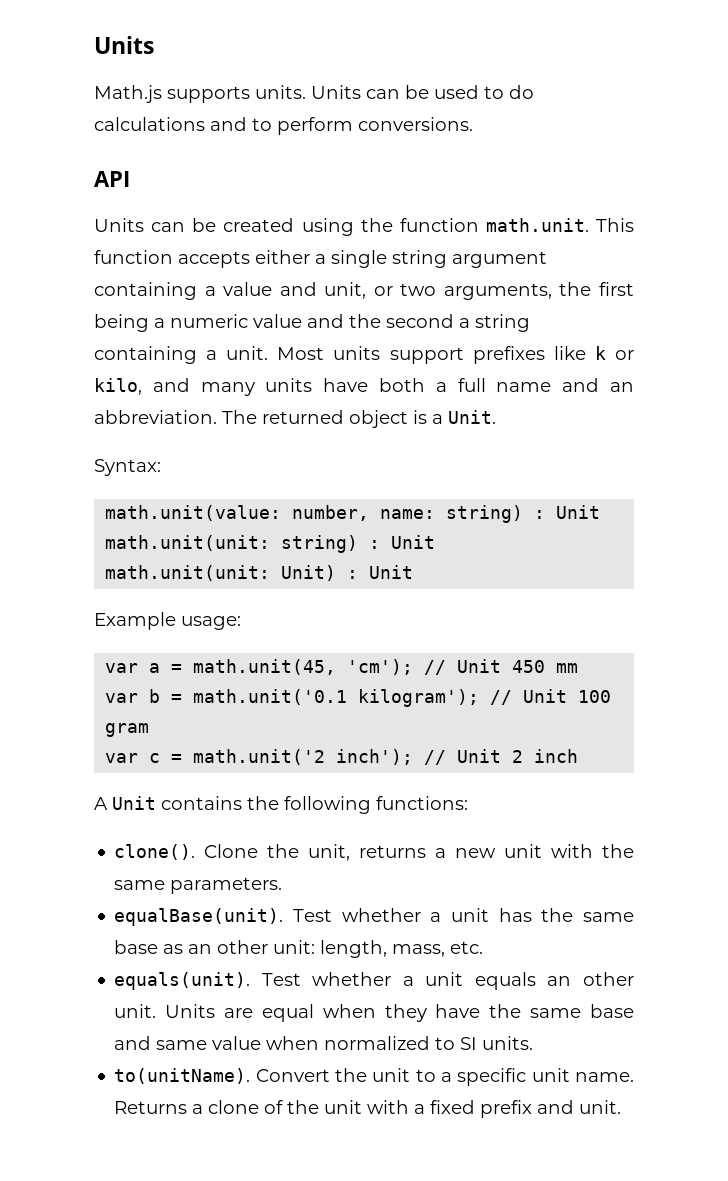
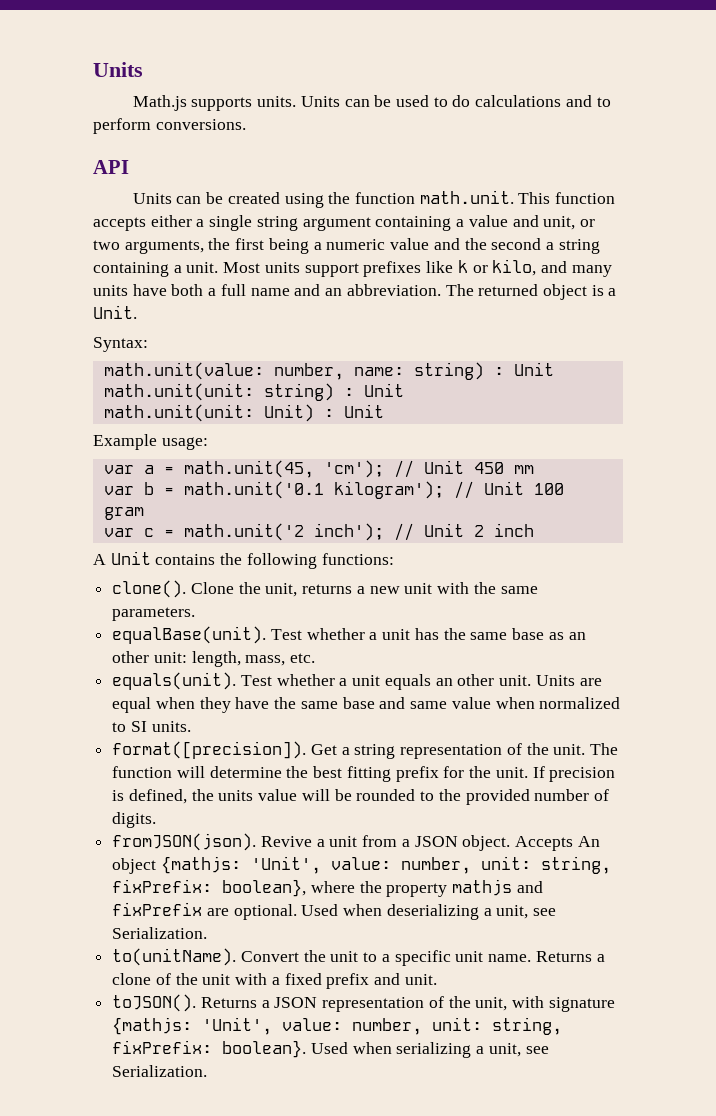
+ format([precision]). Get a string representation of the unit. The function will determine the best fitting prefix for the unit. If precision is defined, the units value will be rounded to the provided number of digits.
+ fromJSON(json). Revive a unit from a JSON object. Accepts An object {mathjs: 'Unit', value: number, unit: string, fixPrefix: boolean}, where the property mathjs and fixPrefix are optional. Used when deserializing a unit, see Serialization.
+ toJSON(). Returns a JSON representation of the unit, with signature {mathjs: 'Unit', value: number, unit: string, fixPrefix: boolean}. Used when serializing a unit, see Serialization.

